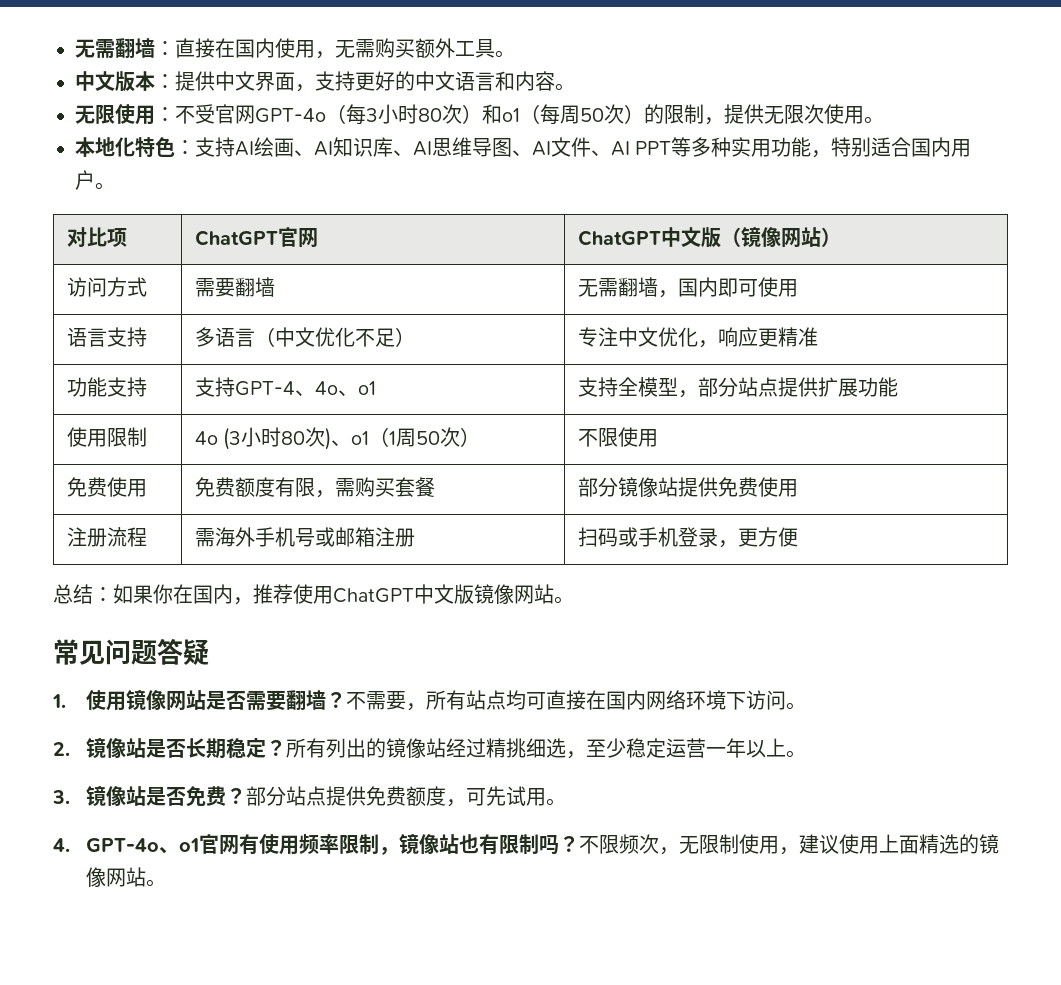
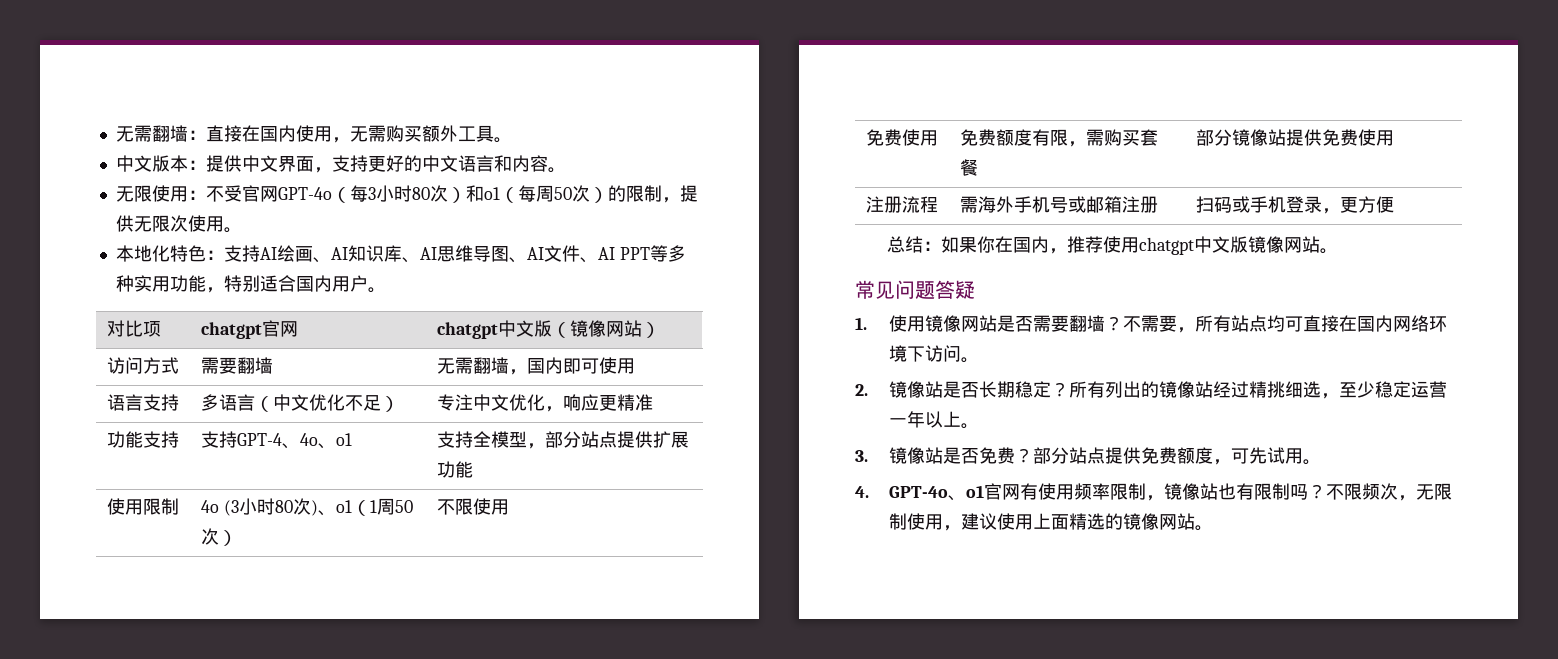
- 对比项 | ChatGPT官网 | ChatGPT中文版（镜像网站）
+ 对比项 | chatgpt官网 | chatgpt中文版（镜像网站）
- 总结：如果你在国内，推荐使用ChatGPT中文版镜像网站。
+ 总结：如果你在国内，推荐使用chatgpt中文版镜像网站。

